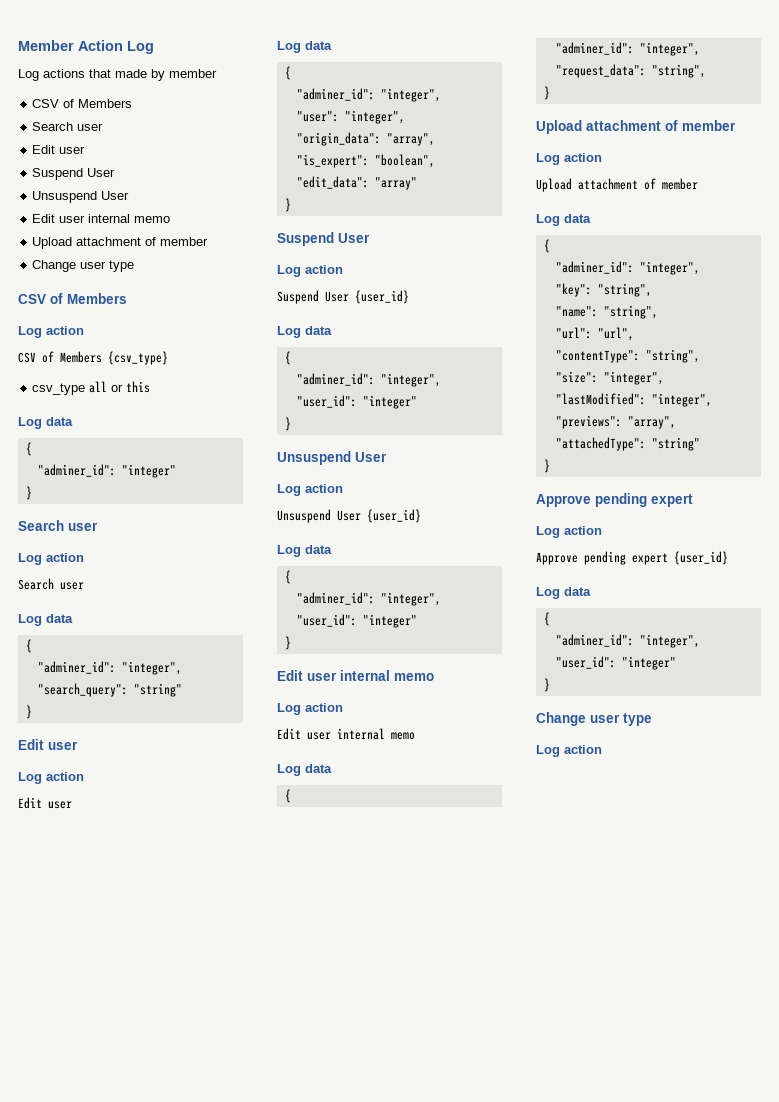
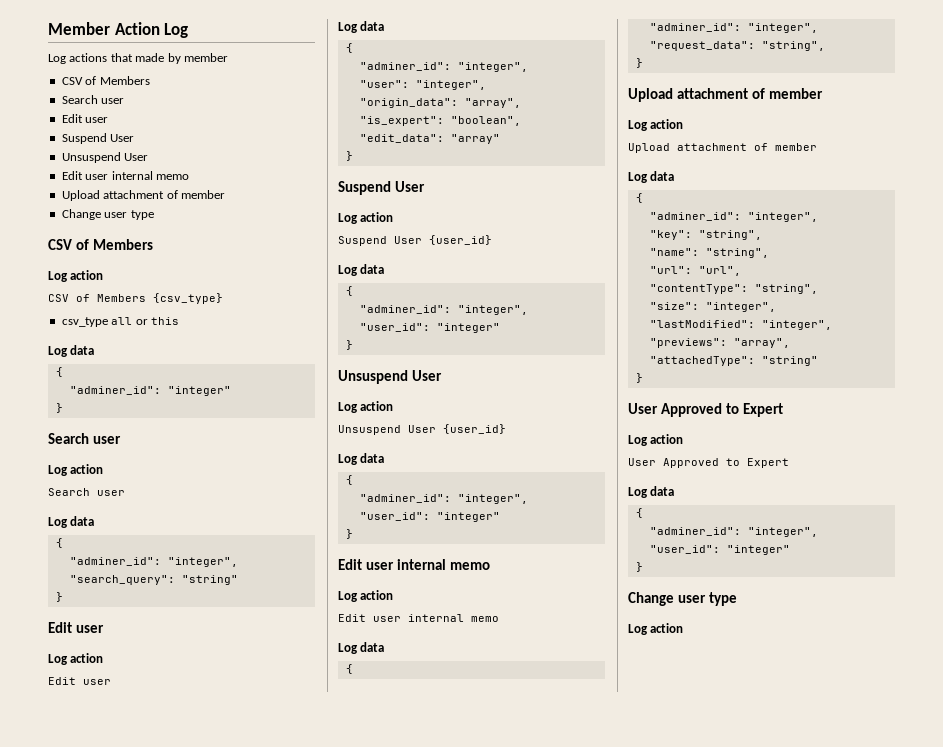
  "attachedType": "string"
  }
- Approve pending expert
+ User Approved to Expert
  Log action
- Approve pending expert {user_id}
+ User Approved to Expert

